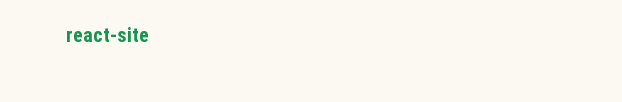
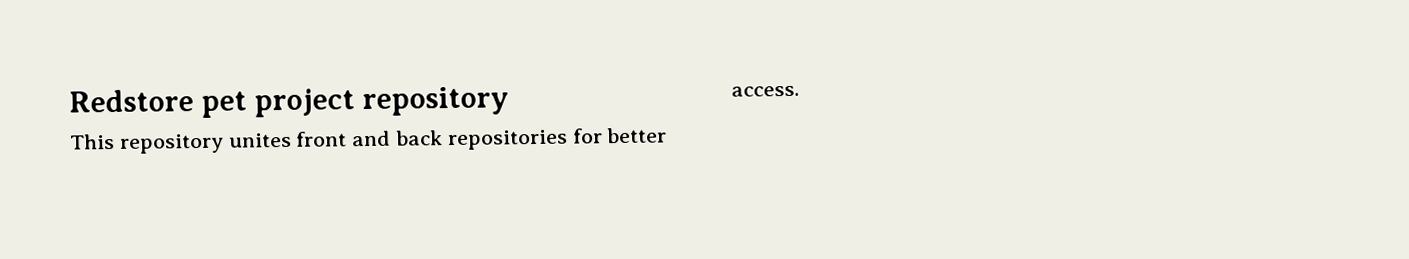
- react-site
+ Redstore pet project repository
+ This repository unites front and back repositories for better access.

